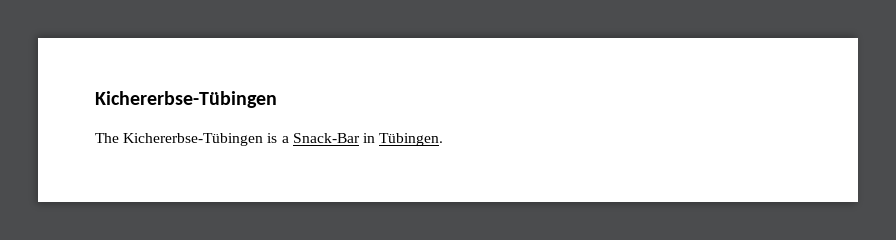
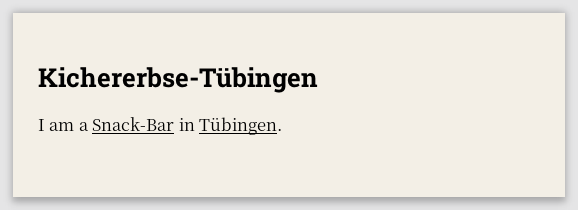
- The Kichererbse-Tübingen is a Snack-Bar in Tübingen.
+ I am a Snack-Bar in Tübingen.

